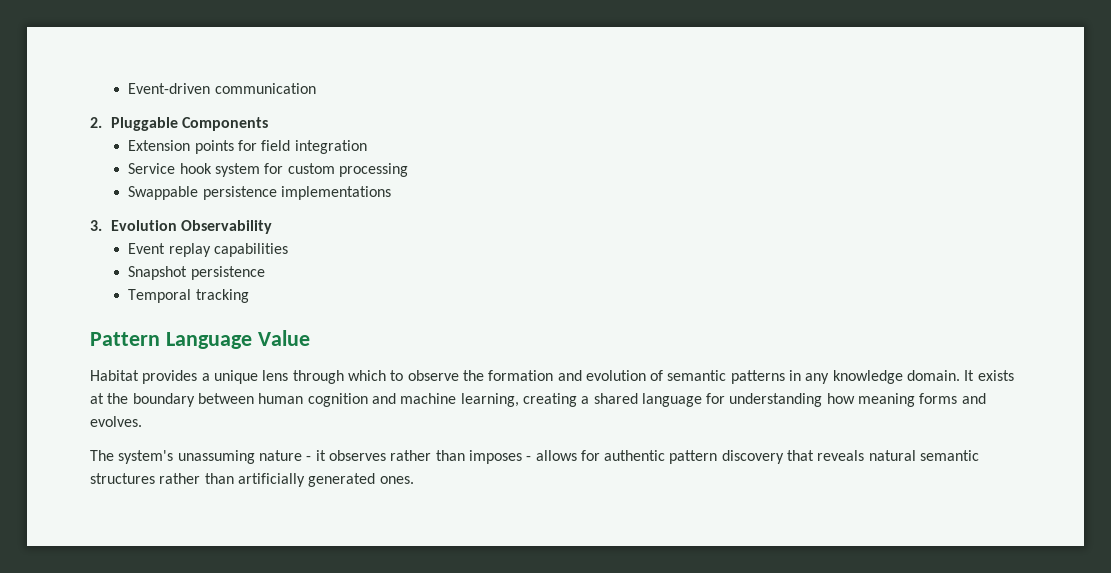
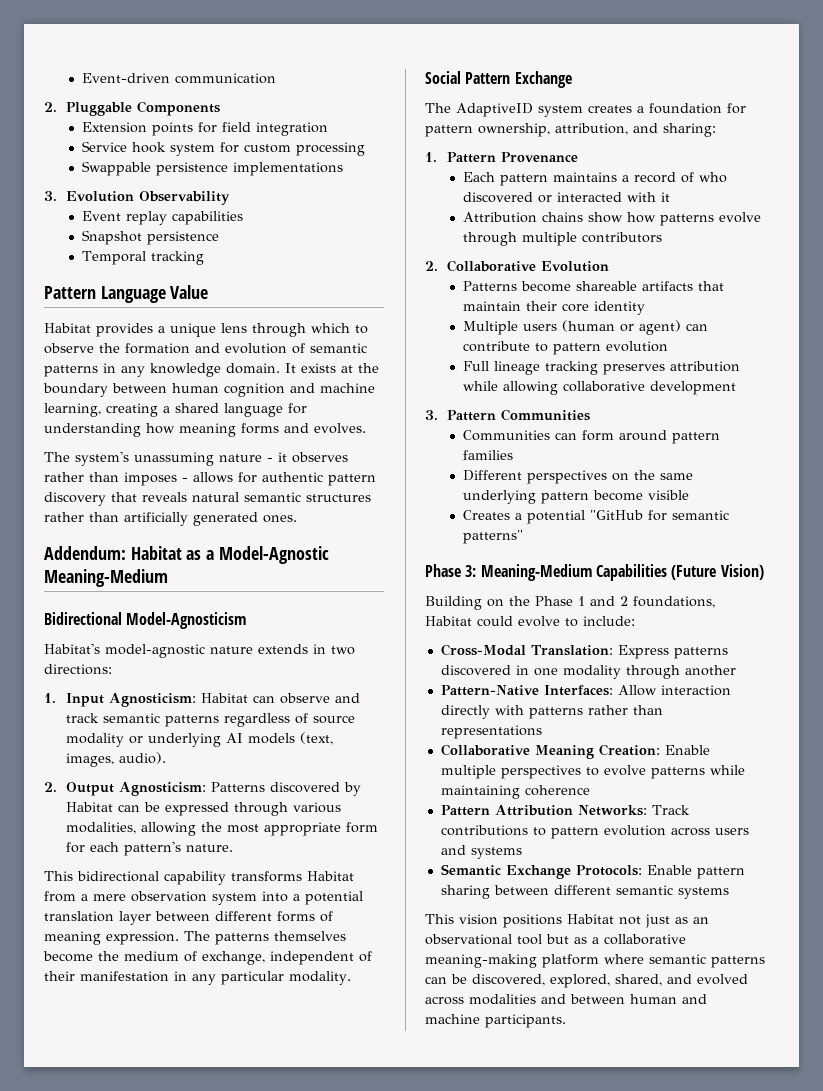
+ Addendum: Habitat as a Model-Agnostic Meaning-Medium
+ Bidirectional Model-Agnosticism
+ Habitat's model-agnostic nature extends in two directions:
+ 1. Input Agnosticism: Habitat can observe and track semantic patterns regardless of source modality or underlying AI models (text, images, audio).
+ 2. Output Agnosticism: Patterns discovered by Habitat can be expressed through various modalities, allowing the most appropriate form for each pattern's nature.
+ This bidirectional capability transforms Habitat from a mere observation system into a potential translation layer between different forms of meaning expression. The patterns themselves become the medium of exchange, independent of their manifestation in any particular modality.
+ Social Pattern Exchange
+ The AdaptiveID system creates a foundation for pattern ownership, attribution, and sharing:
+ 1. Pattern Provenance
+ Each pattern maintains a record of who discovered or interacted with it
+ Attribution chains show how patterns evolve through multiple contributors
+ 2. Collaborative Evolution
+ Patterns become shareable artifacts that maintain their core identity
+ Multiple users (human or agent) can contribute to pattern evolution
+ Full lineage tracking preserves attribution while allowing collaborative development
+ 3. Pattern Communities
+ Communities can form around pattern families
+ Different perspectives on the same underlying pattern become visible
+ Creates a potential "GitHub for semantic patterns"
+ Phase 3: Meaning-Medium Capabilities (Future Vision)
+ Building on the Phase 1 and 2 foundations, Habitat could evolve to include:
+ Cross-Modal Translation: Express patterns discovered in one modality through another
+ Pattern-Native Interfaces: Allow interaction directly with patterns rather than representations
+ Collaborative Meaning Creation: Enable multiple perspectives to evolve patterns while maintaining coherence
+ Pattern Attribution Networks: Track contributions to pattern evolution across users and systems
+ Semantic Exchange Protocols: Enable pattern sharing between different semantic systems
+ This vision positions Habitat not just as an observational tool but as a collaborative meaning-making platform where semantic patterns can be discovered, explored, shared, and evolved across modalities and between human and machine participants.

